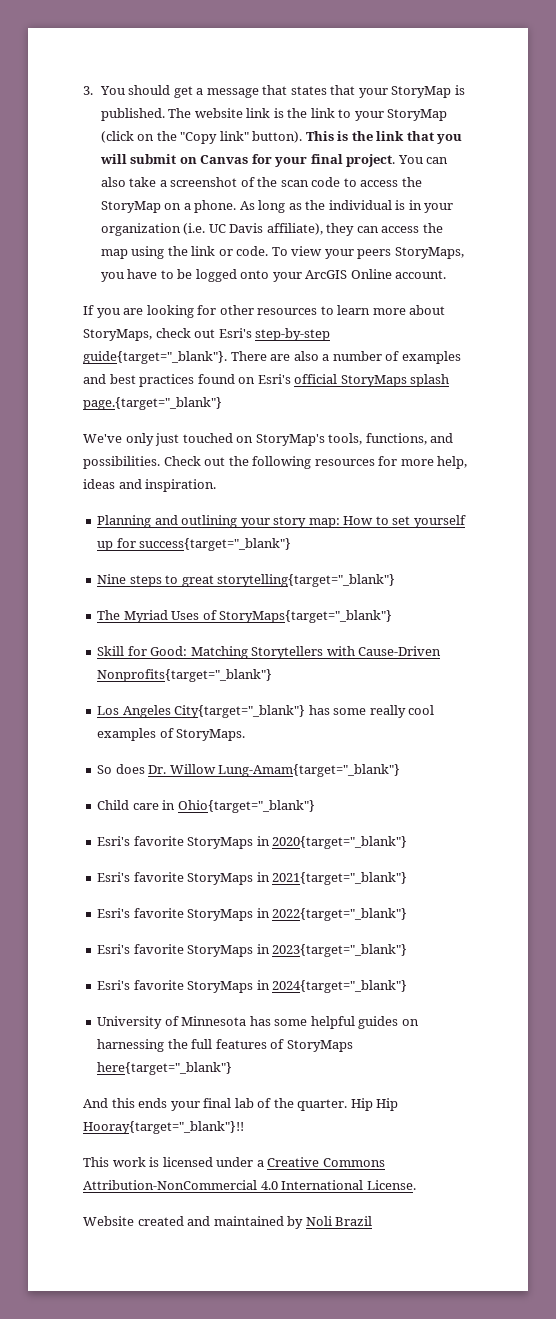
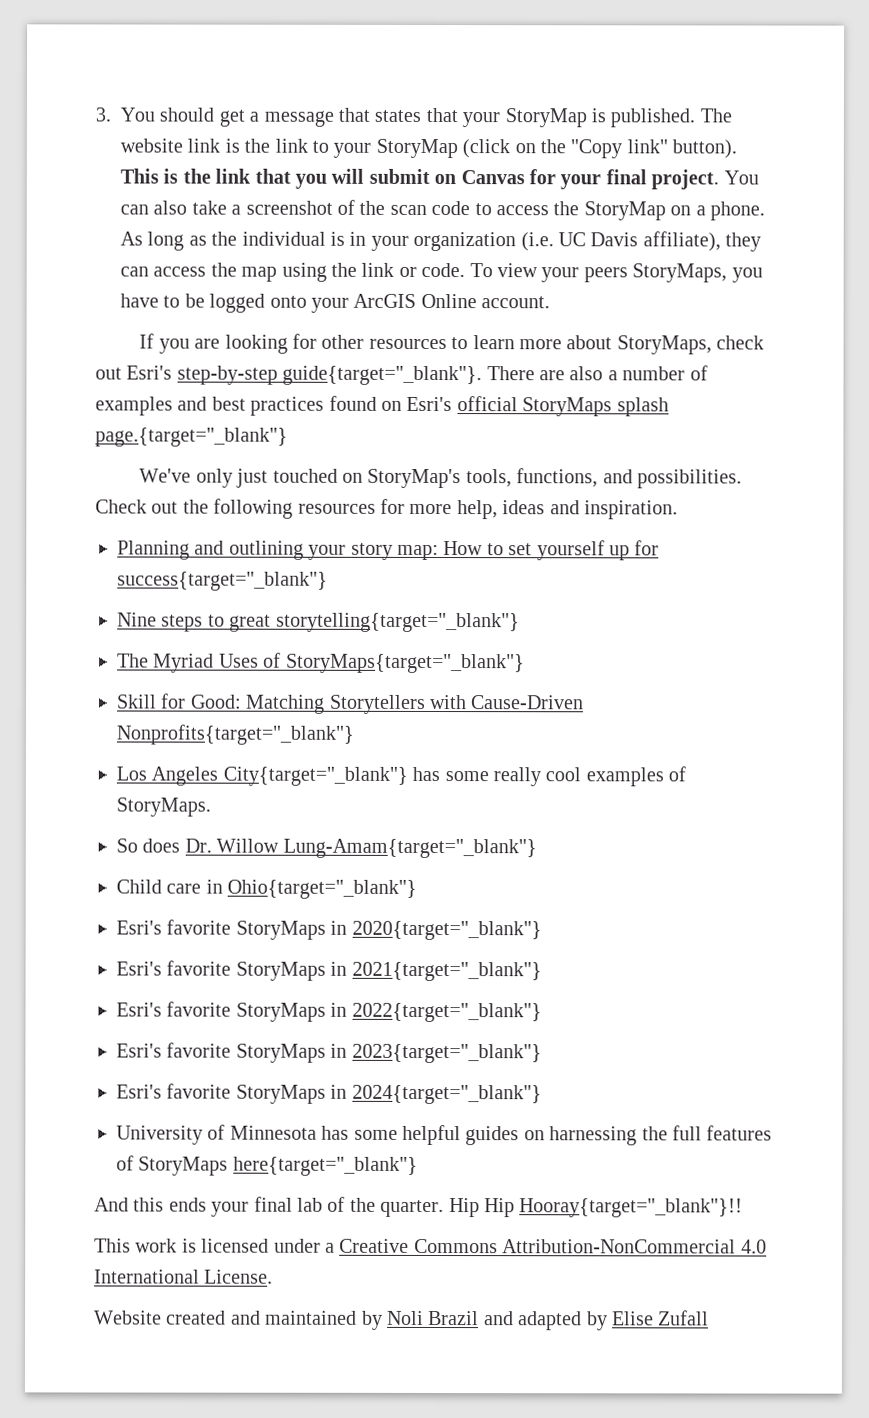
- Website created and maintained by Noli Brazil
+ Website created and maintained by Noli Brazil and adapted by Elise Zufall

